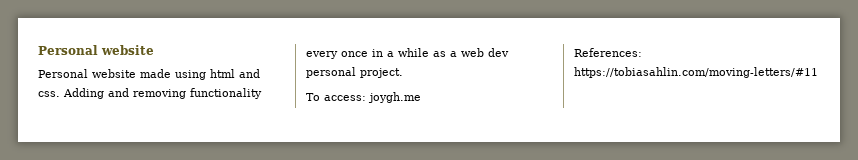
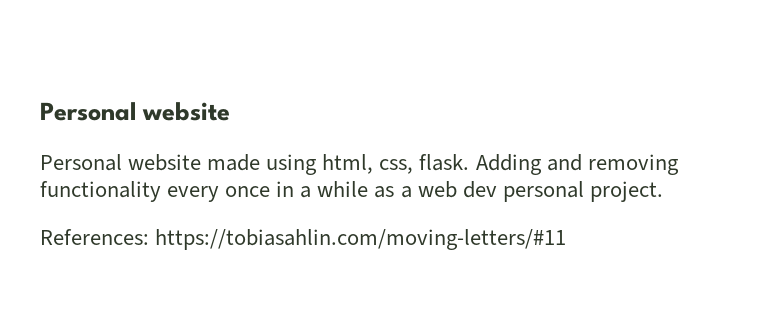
- Personal website made using html and css.
+ Personal website made using html, css, flask.
- To access: joygh.me

